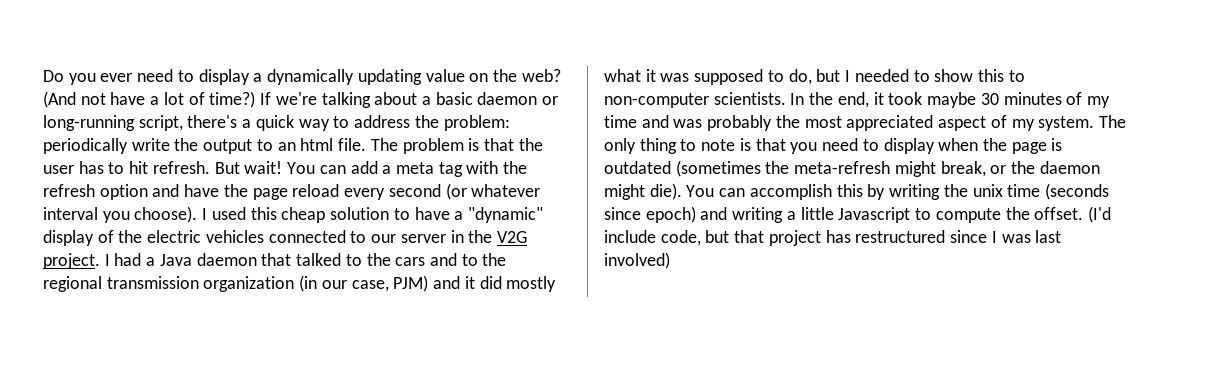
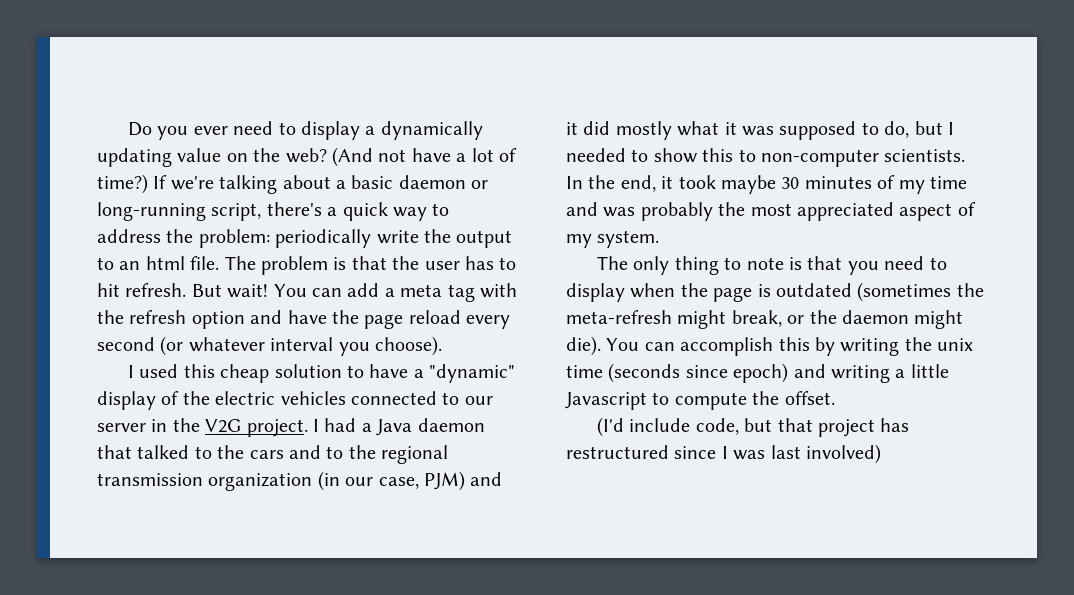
- You can add a meta tag with the refresh option and have the page reload every second (or whatever interval you choose). I used this cheap solution to have a "dynamic" display of the electric vehicles connected to our server in the V2G project.
+ You can add a meta tag with the refresh option and have the page reload every second (or whatever interval you choose).
+ I used this cheap solution to have a "dynamic" display of the electric vehicles connected to our server in the V2G project.
- In the end, it took maybe 30 minutes of my time and was probably the most appreciated aspect of my system. The only thing to note is that you need to display when the page is outdated (sometimes the meta-refresh might break, or the daemon might die).
+ In the end, it took maybe 30 minutes of my time and was probably the most appreciated aspect of my system.
+ The only thing to note is that you need to display when the page is outdated (sometimes the meta-refresh might break, or the daemon might die).
- You can accomplish this by writing the unix time (seconds since epoch) and writing a little Javascript to compute the offset. (I'd include code, but that project has restructured since I was last involved)
+ You can accomplish this by writing the unix time (seconds since epoch) and writing a little Javascript to compute the offset.
+ (I'd include code, but that project has restructured since I was last involved)

